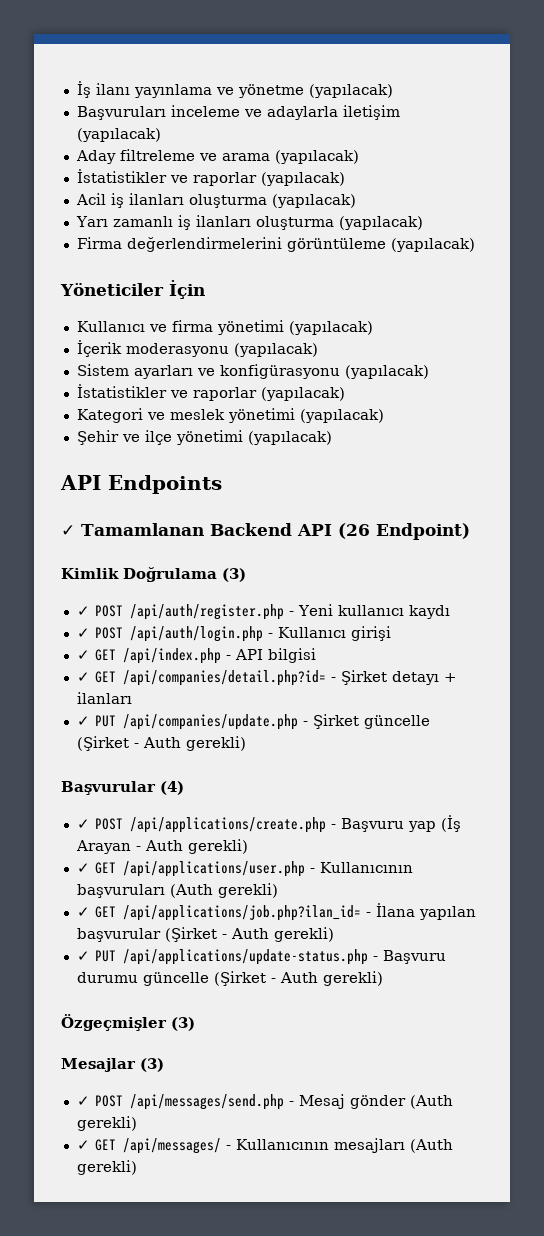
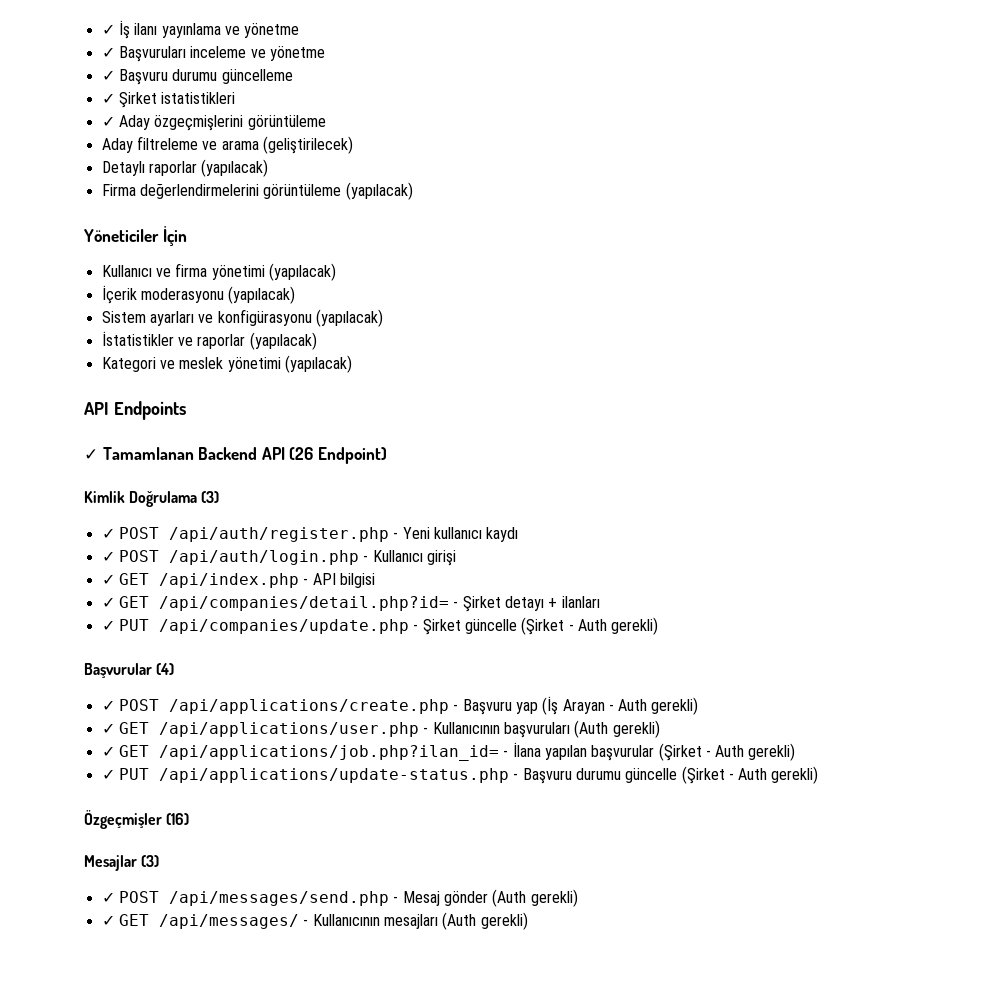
- İş ilanı yayınlama ve yönetme (yapılacak)
- Başvuruları inceleme ve adaylarla iletişim (yapılacak)
+ ✓ İş ilanı yayınlama ve yönetme
+ ✓ Başvuruları inceleme ve yönetme
+ ✓ Başvuru durumu güncelleme
+ ✓ Şirket istatistikleri
+ ✓ Aday özgeçmişlerini görüntüleme
- Aday filtreleme ve arama (yapılacak)
- İstatistikler ve raporlar (yapılacak)
- Acil iş ilanları oluşturma (yapılacak)
- Yarı zamanlı iş ilanları oluşturma (yapılacak)
+ Aday filtreleme ve arama (geliştirilecek)
+ Detaylı raporlar (yapılacak)
- Şehir ve ilçe yönetimi (yapılacak)
- Özgeçmişler (3)
+ Özgeçmişler (16)

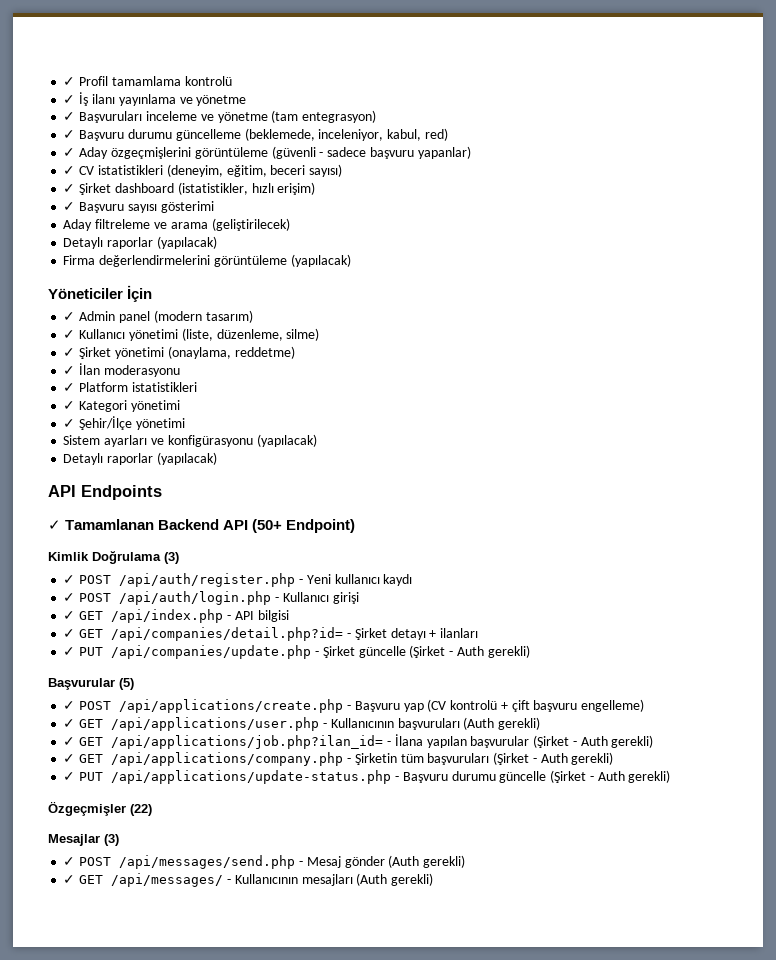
+ ✓ Profil tamamlama kontrolü
- ✓ Başvuruları inceleme ve yönetme
+ ✓ Başvuruları inceleme ve yönetme (tam entegrasyon)
- ✓ Başvuru durumu güncelleme
- ✓ Şirket istatistikleri
+ ✓ Başvuru durumu güncelleme (beklemede, inceleniyor, kabul, red)
- ✓ Aday özgeçmişlerini görüntüleme
+ ✓ Aday özgeçmişlerini görüntüleme (güvenli - sadece başvuru yapanlar)
+ ✓ CV istatistikleri (deneyim, eğitim, beceri sayısı)
+ ✓ Şirket dashboard (istatistikler, hızlı erişim)
+ ✓ Başvuru sayısı gösterimi
- Kullanıcı ve firma yönetimi (yapılacak)
- İçerik moderasyonu (yapılacak)
+ ✓ Admin panel (modern tasarım)
+ ✓ Kullanıcı yönetimi (liste, düzenleme, silme)
+ ✓ Şirket yönetimi (onaylama, reddetme)
+ ✓ İlan moderasyonu
+ ✓ Platform istatistikleri
+ ✓ Kategori yönetimi
+ ✓ Şehir/İlçe yönetimi
  Sistem ayarları ve konfigürasyonu (yapılacak)
- İstatistikler ve raporlar (yapılacak)
- Kategori ve meslek yönetimi (yapılacak)
+ Detaylı raporlar (yapılacak)
- ✓ Tamamlanan Backend API (26 Endpoint)
+ ✓ Tamamlanan Backend API (50+ Endpoint)
- Başvurular (4)
+ Başvurular (5)
- ✓ POST /api/applications/create.php - Başvuru yap (İş Arayan - Auth gerekli)
+ ✓ POST /api/applications/create.php - Başvuru yap (CV kontrolü + çift başvuru engelleme)
+ ✓ GET /api/applications/company.php - Şirketin tüm başvuruları (Şirket - Auth gerekli)
- Özgeçmişler (16)
+ Özgeçmişler (22)

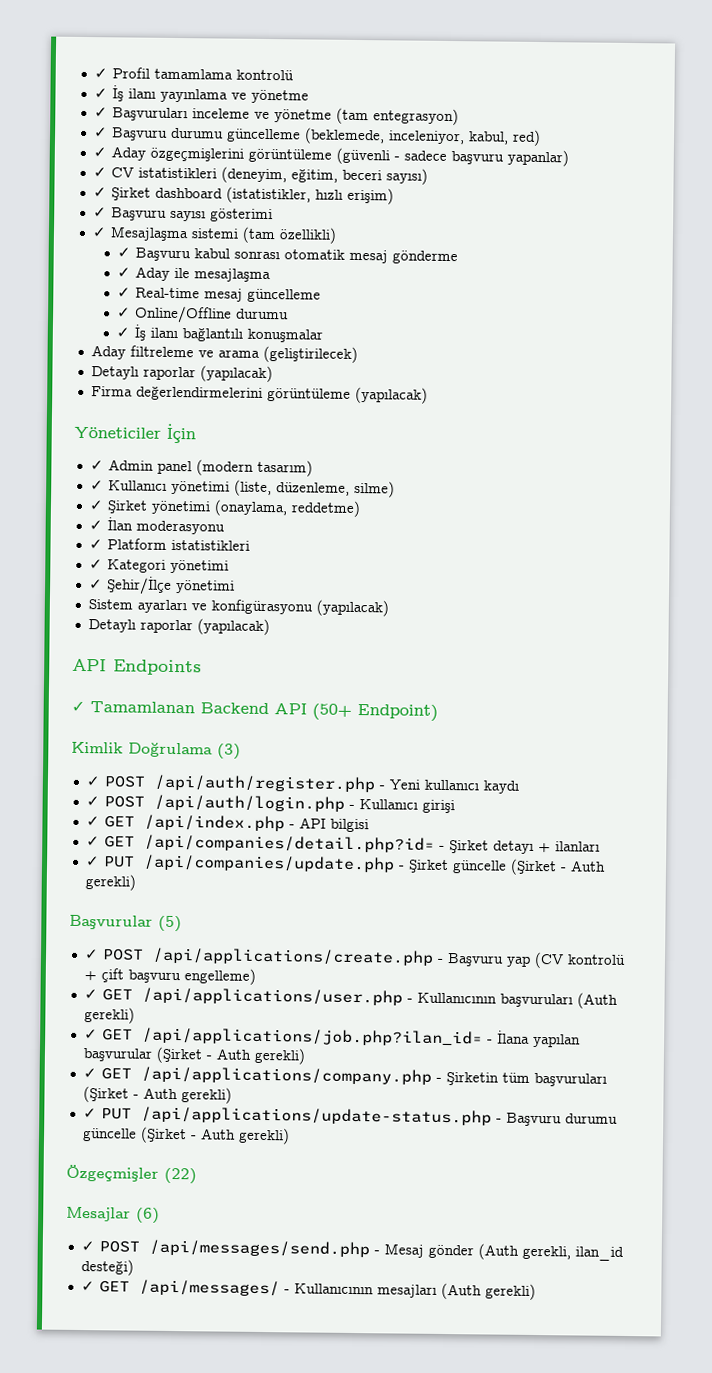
+ ✓ Mesajlaşma sistemi (tam özellikli)
+ ✓ Başvuru kabul sonrası otomatik mesaj gönderme
+ ✓ Aday ile mesajlaşma
+ ✓ Real-time mesaj güncelleme
+ ✓ Online/Offline durumu
+ ✓ İş ilanı bağlantılı konuşmalar
- Mesajlar (3)
+ Mesajlar (6)
- ✓ POST /api/messages/send.php - Mesaj gönder (Auth gerekli)
+ ✓ POST /api/messages/send.php - Mesaj gönder (Auth gerekli, ilan_id desteği)

